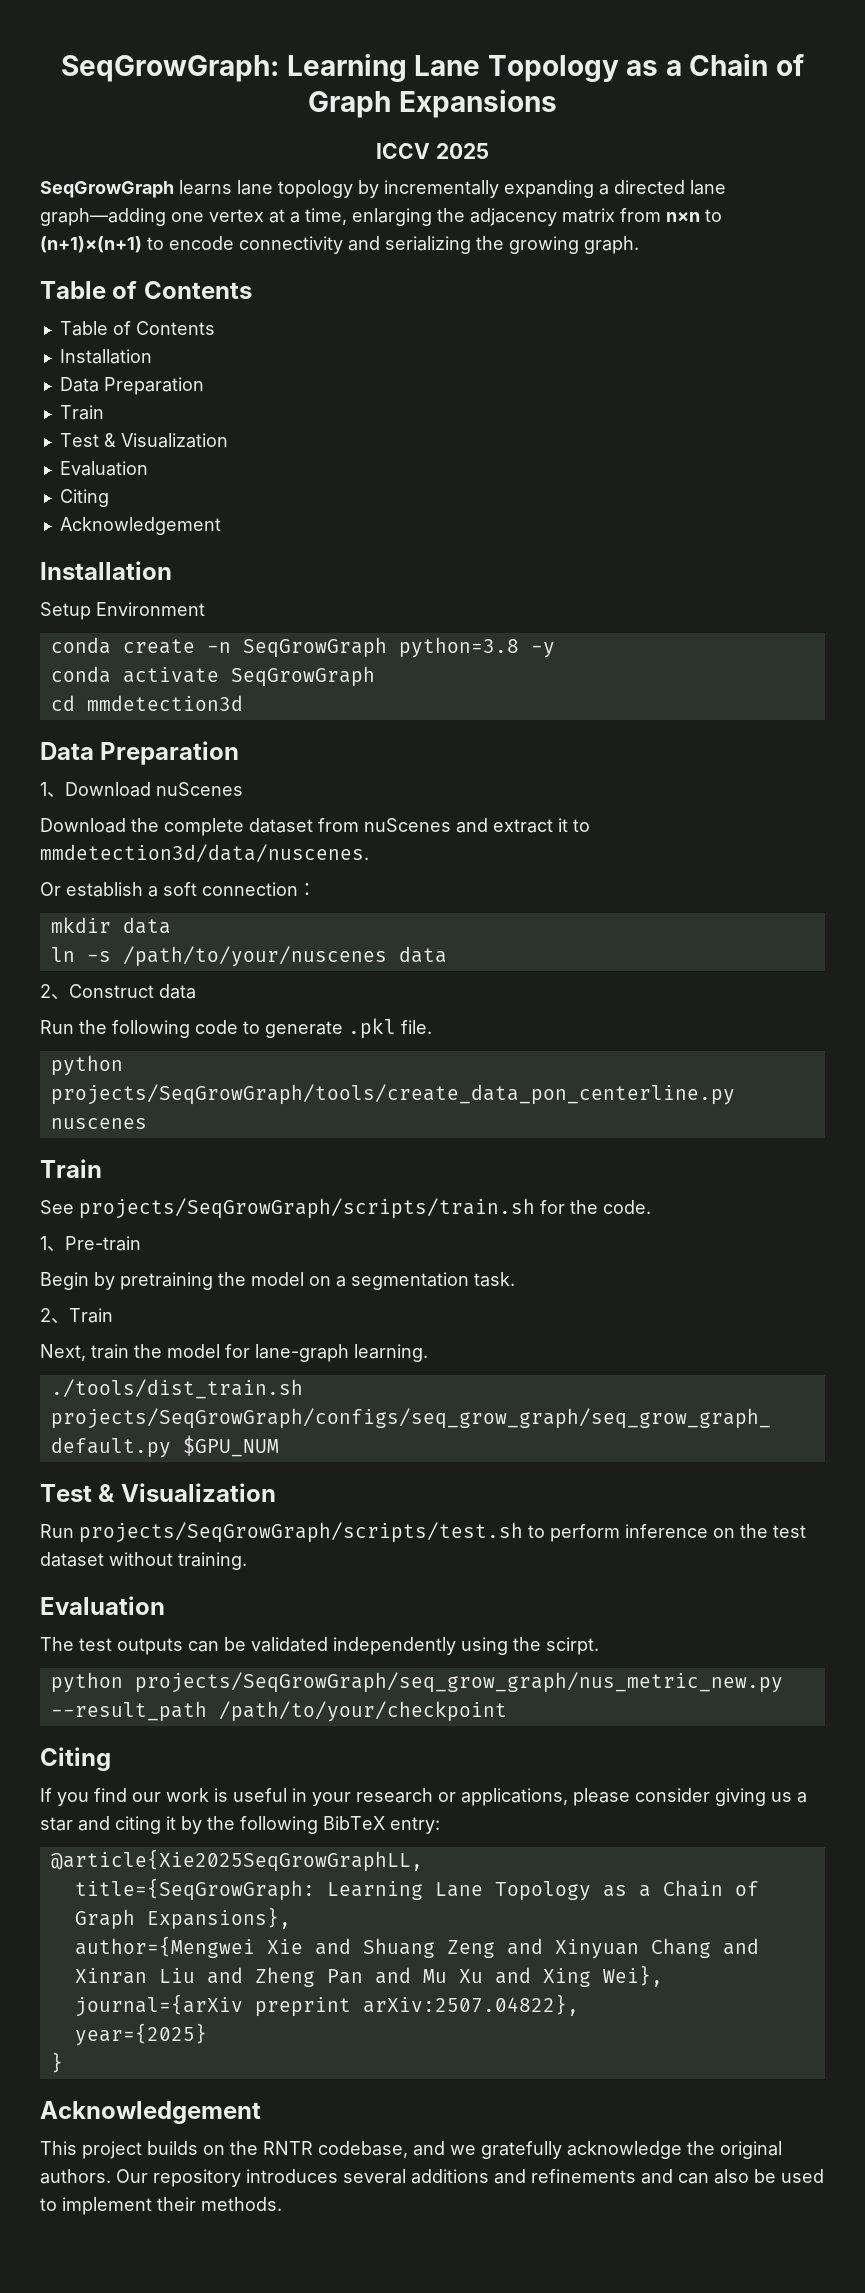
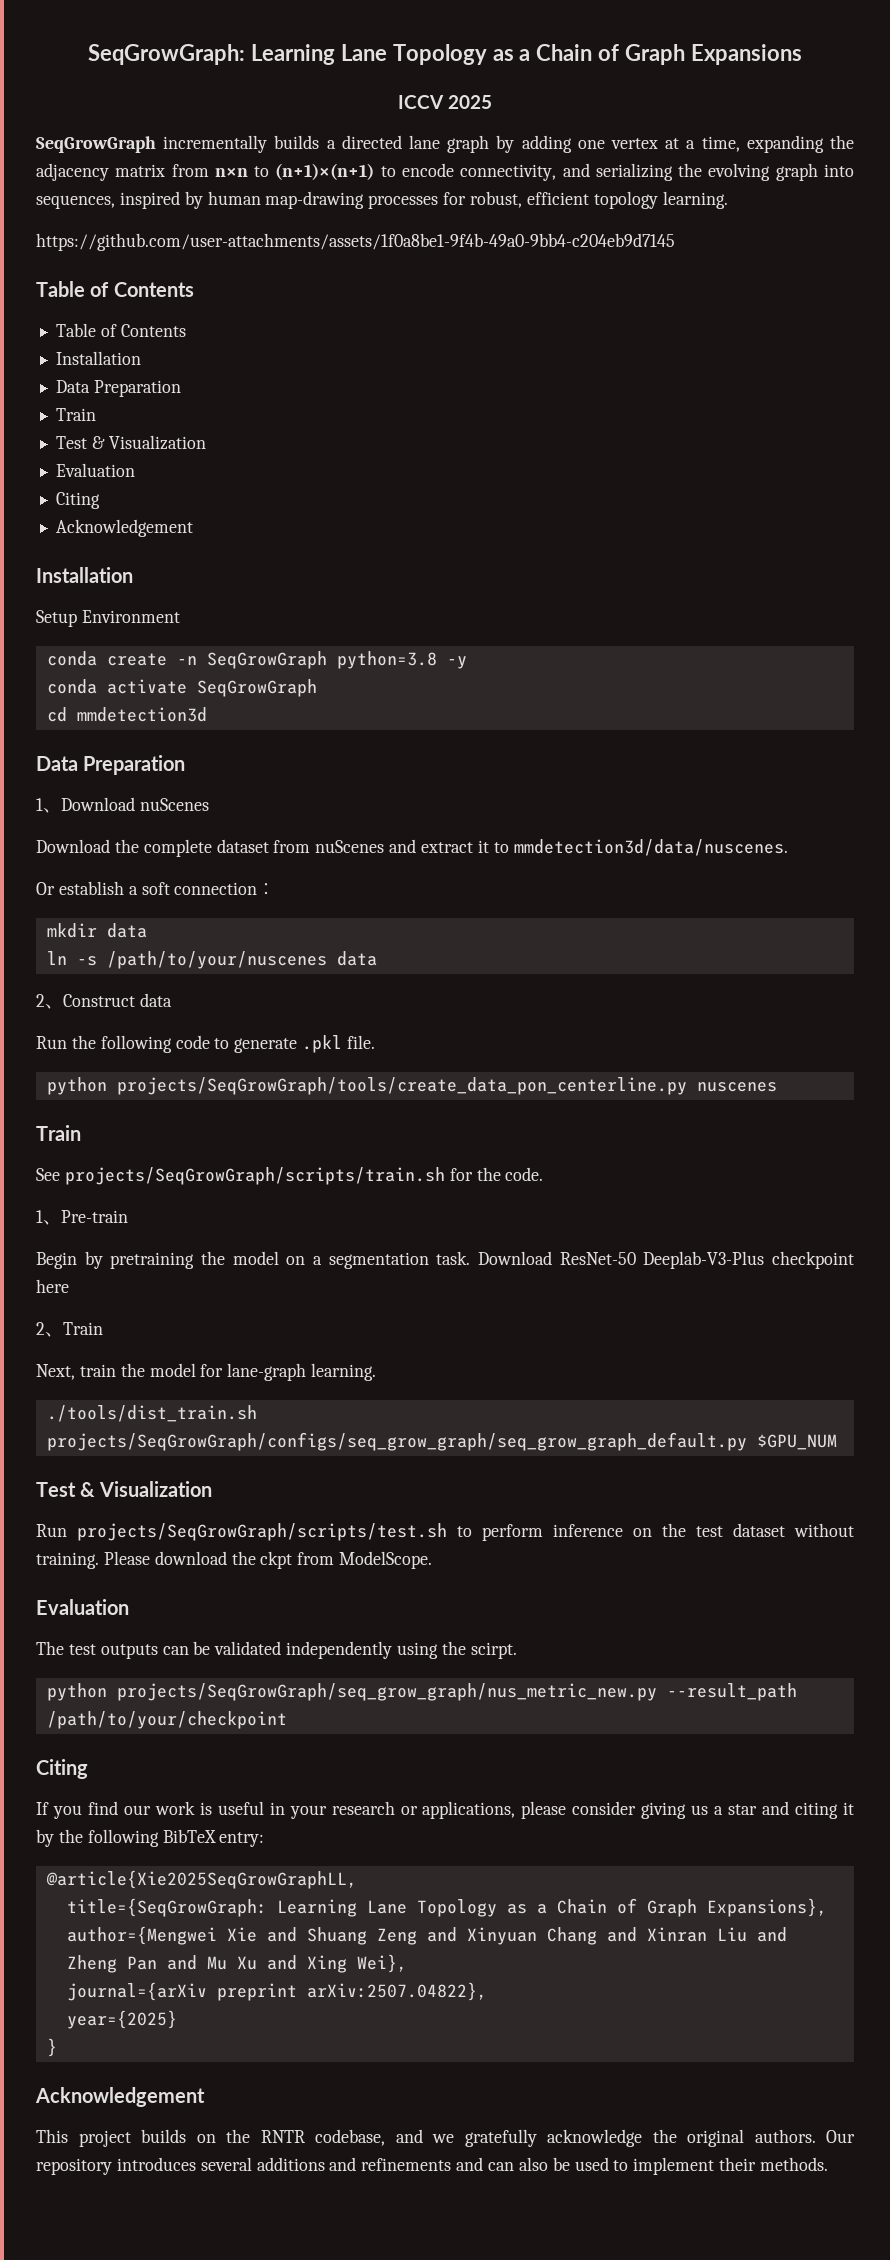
- SeqGrowGraph learns lane topology by incrementally expanding a directed lane graph—adding one vertex at a time, enlarging the adjacency matrix from n×n to (n+1)×(n+1) to encode connectivity and serializing the growing graph.
+ SeqGrowGraph incrementally builds a directed lane graph by adding one vertex at a time, expanding the adjacency matrix from n×n to (n+1)×(n+1) to encode connectivity, and serializing the evolving graph into sequences, inspired by human map-drawing processes for robust, efficient topology learning.
+ https://github.com/user-attachments/assets/1f0a8be1-9f4b-49a0-9bb4-c204eb9d7145
+ Download ResNet-50 Deeplab-V3-Plus checkpoint here
+ Please download the ckpt from ModelScope.

